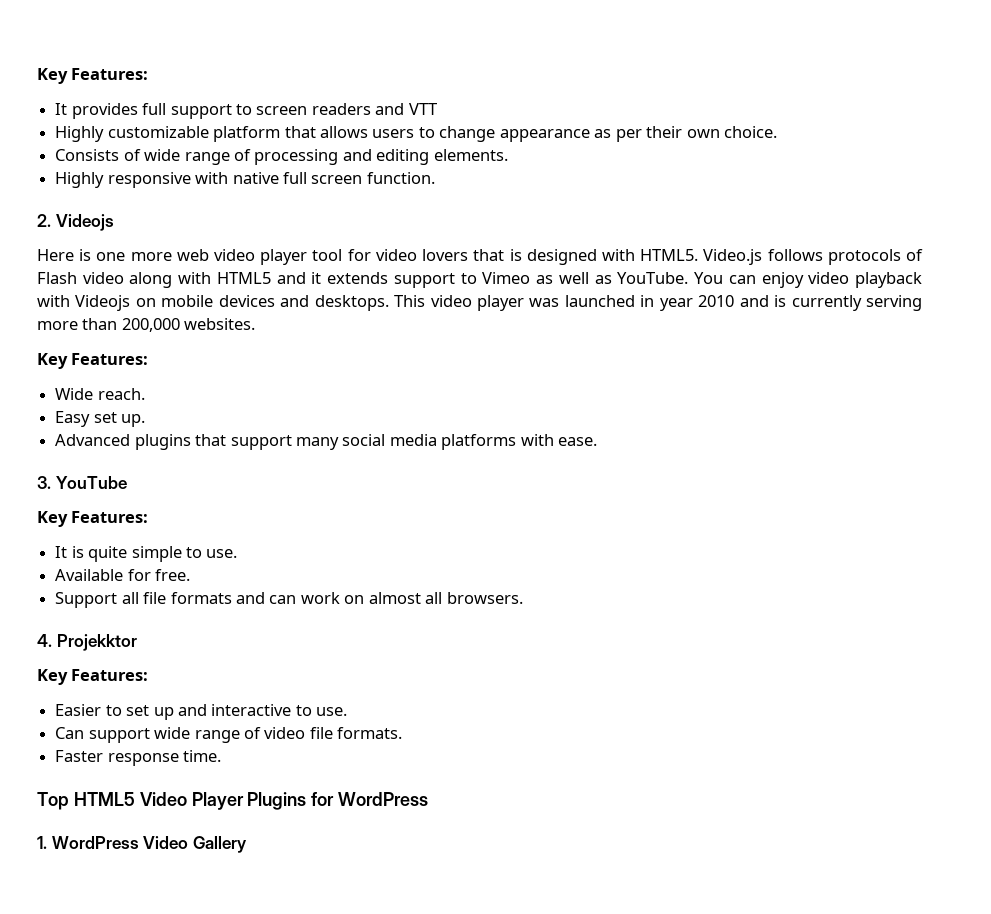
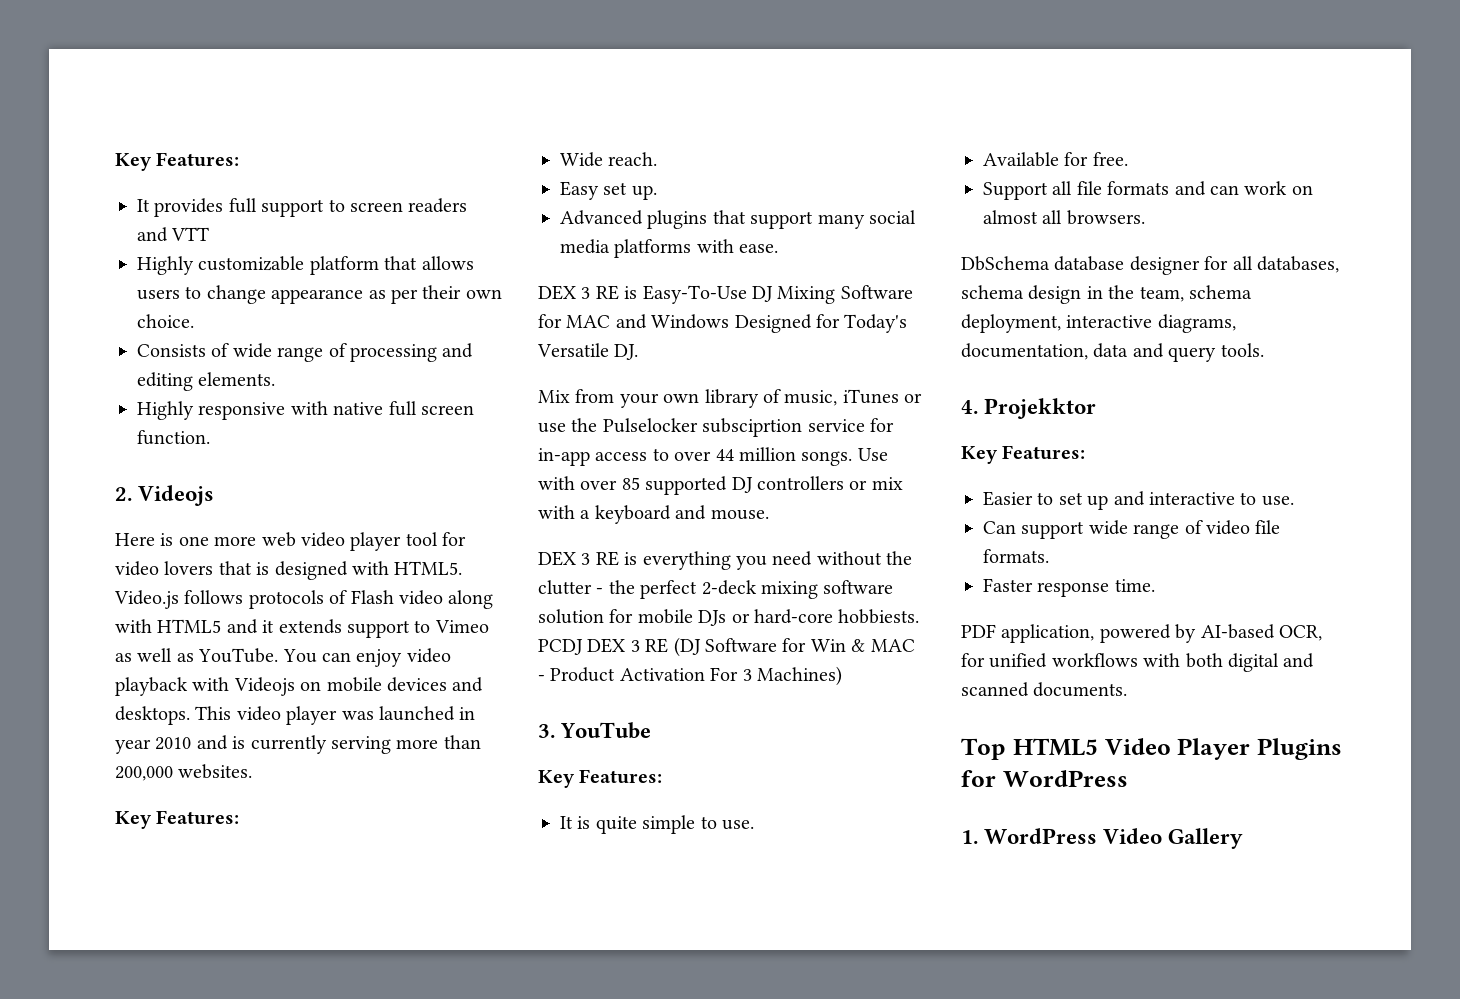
+ DEX 3 RE is Easy-To-Use DJ Mixing Software for MAC and Windows Designed for Today's Versatile DJ.
+ Mix from your own library of music, iTunes or use the Pulselocker subsciprtion service for in-app access to over 44 million songs. Use with over 85 supported DJ controllers or mix with a keyboard and mouse.
+ DEX 3 RE is everything you need without the clutter - the perfect 2-deck mixing software solution for mobile DJs or hard-core hobbiests. PCDJ DEX 3 RE (DJ Software for Win & MAC - Product Activation For 3 Machines)
+ DbSchema database designer for all databases, schema design in the team, schema deployment, interactive diagrams, documentation, data and query tools.
+ PDF application, powered by AI-based OCR, for unified workflows with both digital and scanned documents.

